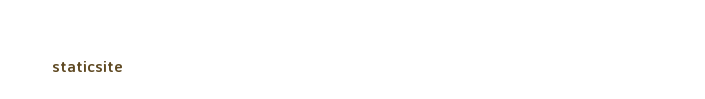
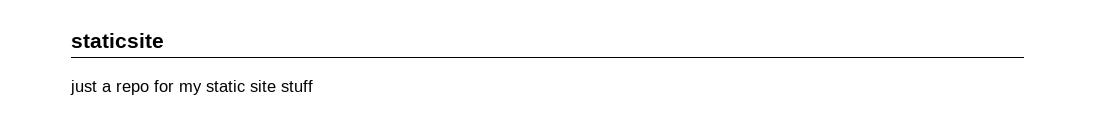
+ just a repo for my static site stuff

